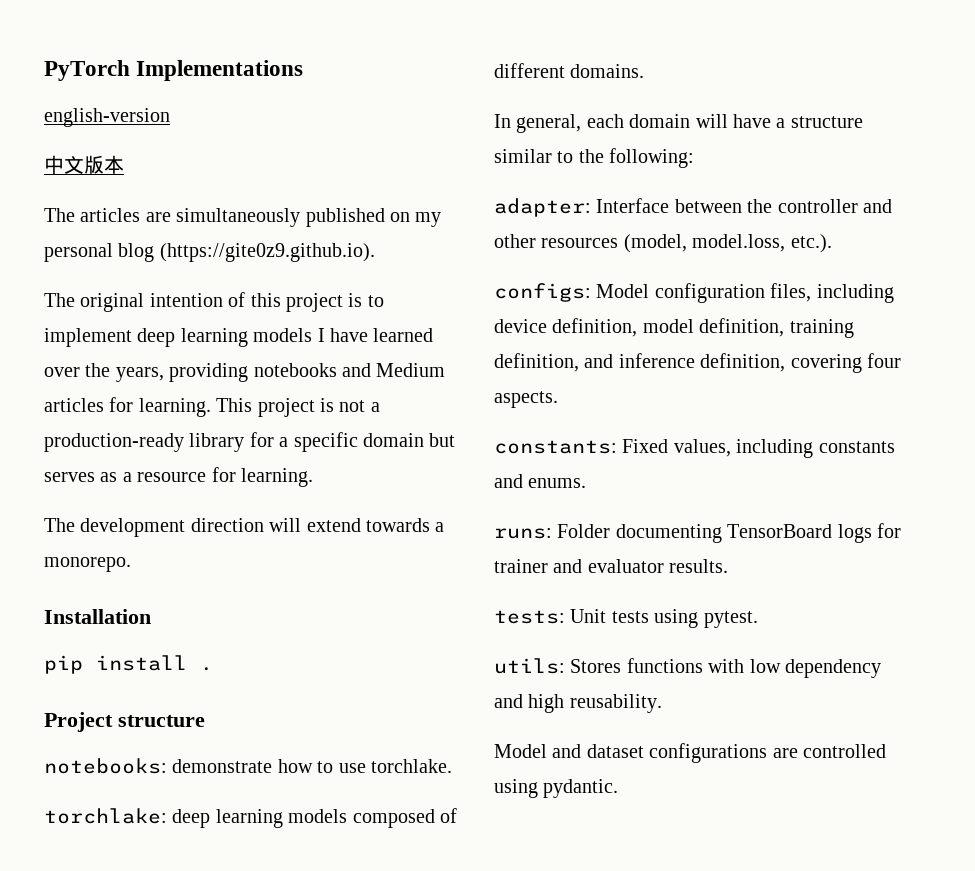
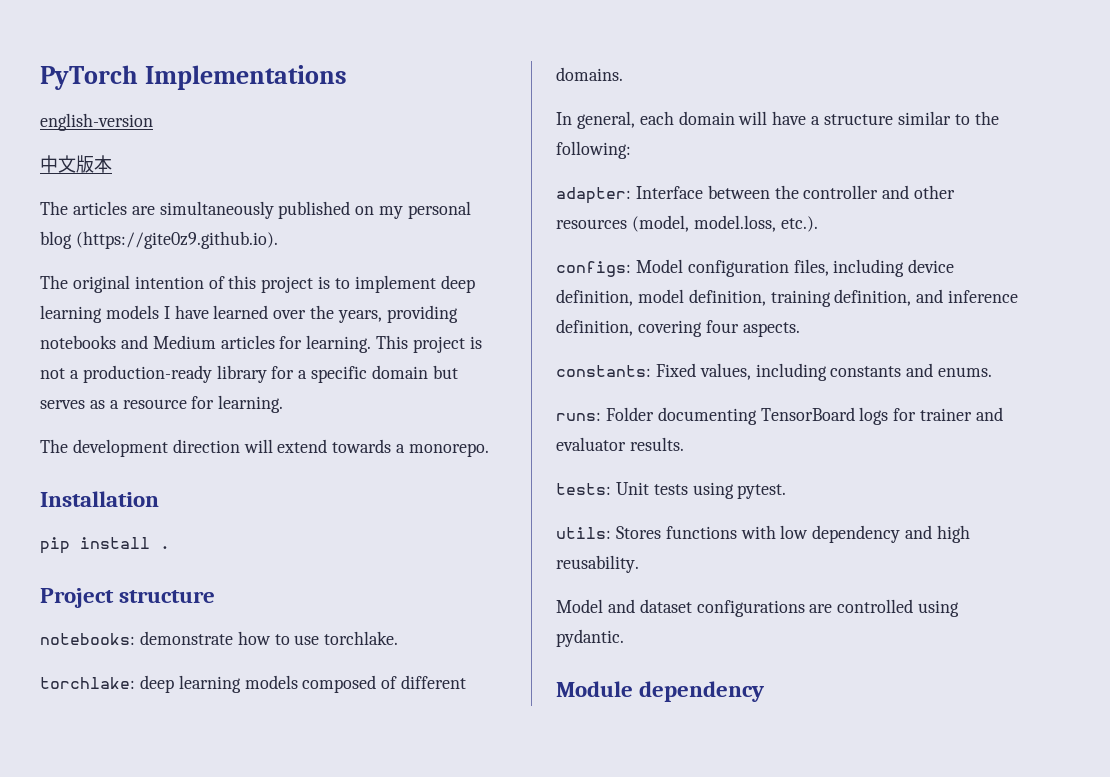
+ Module dependency

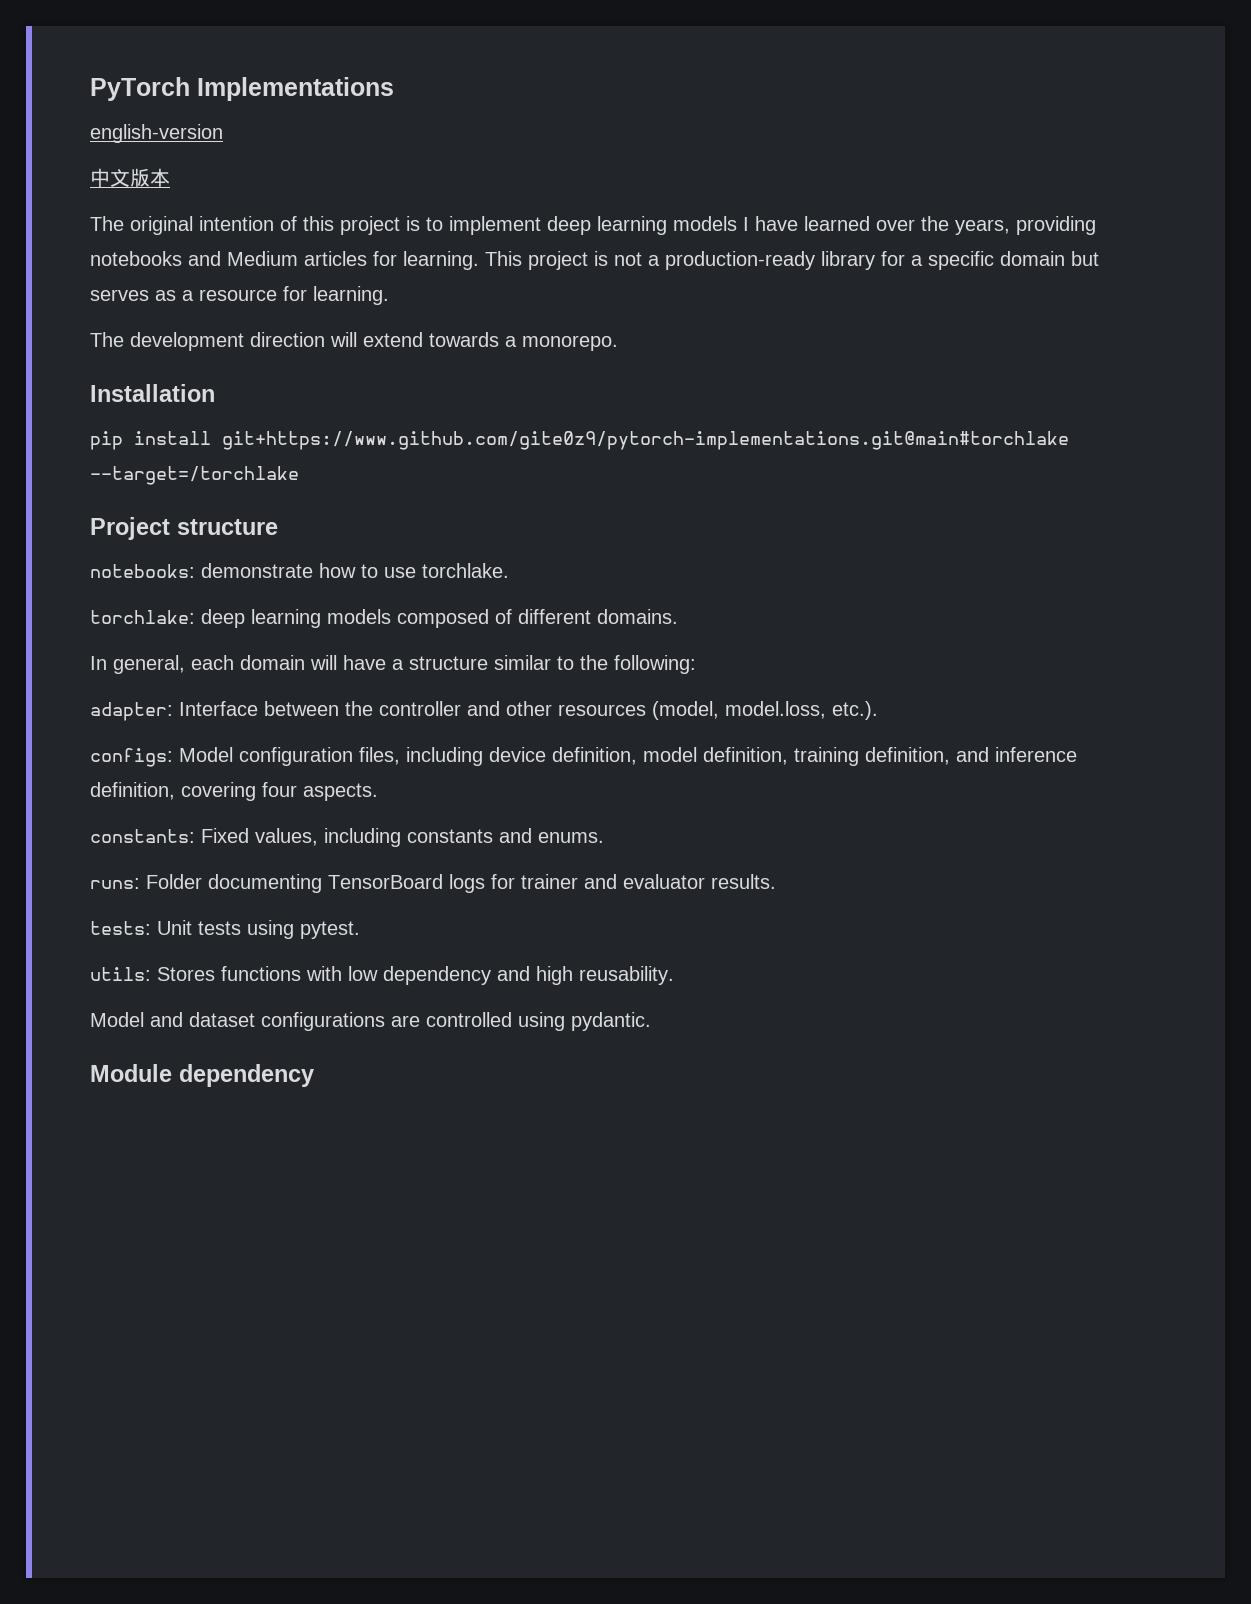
- The articles are simultaneously published on my personal blog (https://gite0z9.github.io).
- pip install .
+ pip install git+https://www.github.com/gite0z9/pytorch-implementations.git@main#torchlake --target=/torchlake

